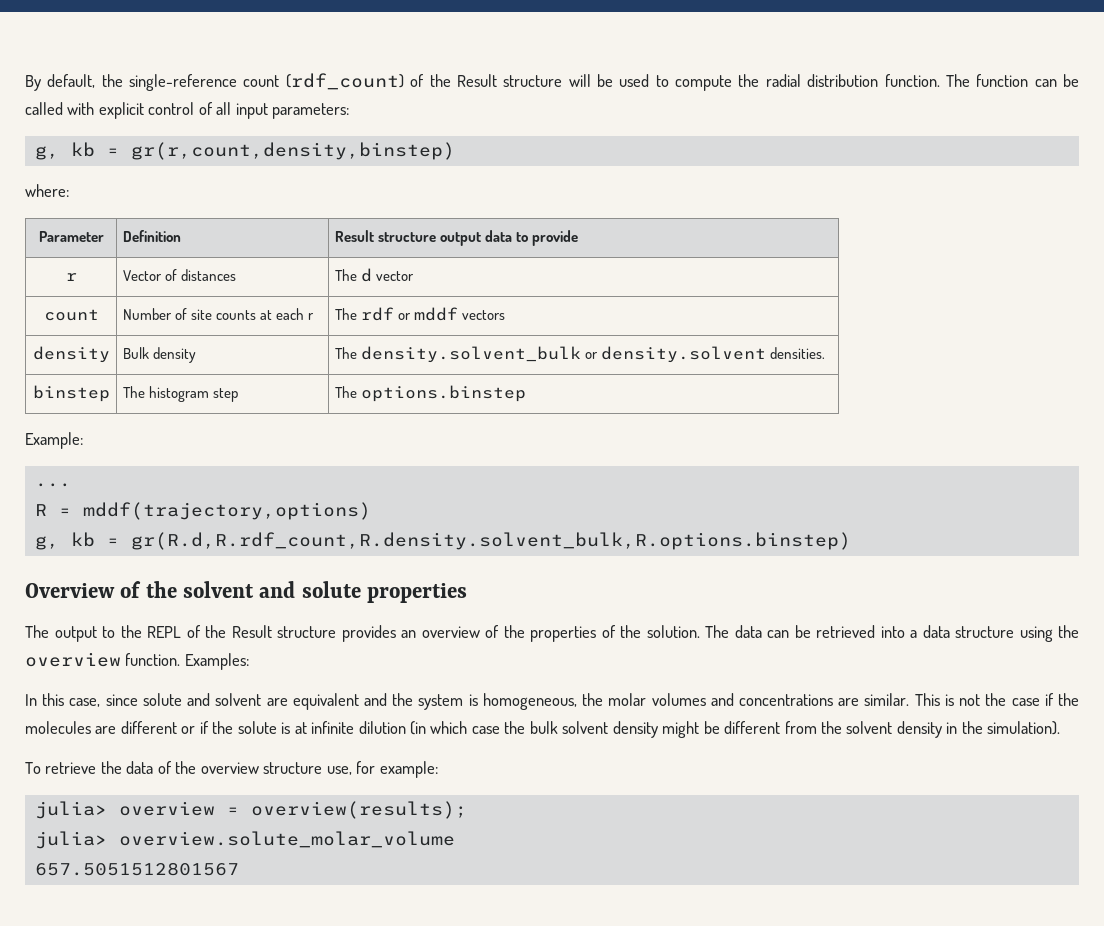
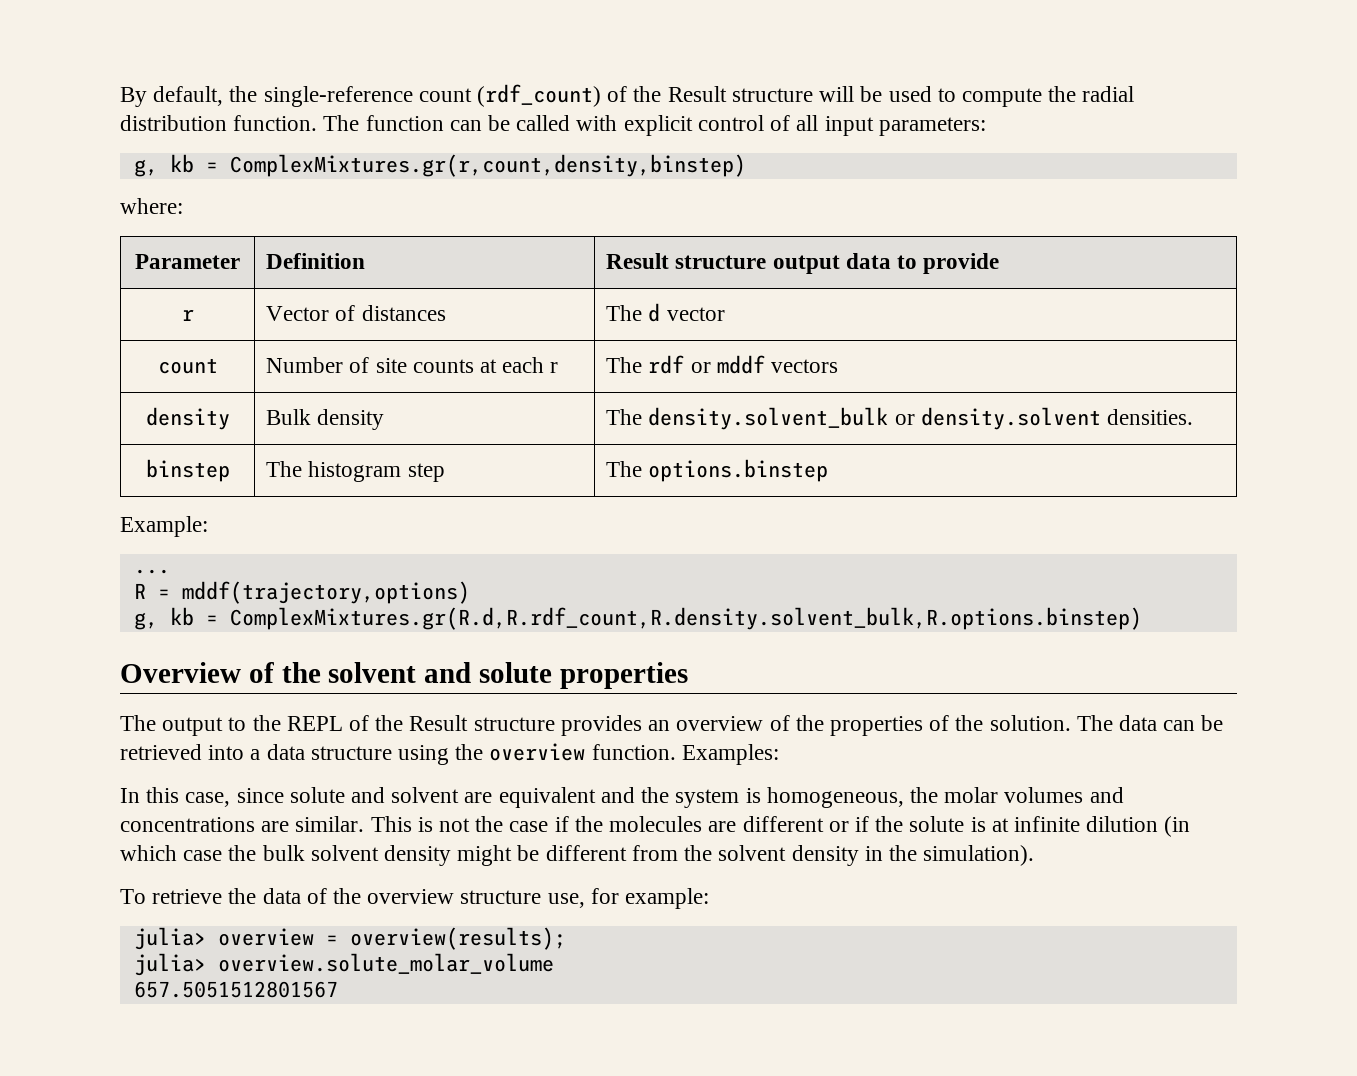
- g, kb = gr(r,count,density,binstep)
+ g, kb = ComplexMixtures.gr(r,count,density,binstep)
- g, kb = gr(R.d,R.rdf_count,R.density.solvent_bulk,R.options.binstep)
+ g, kb = ComplexMixtures.gr(R.d,R.rdf_count,R.density.solvent_bulk,R.options.binstep)

